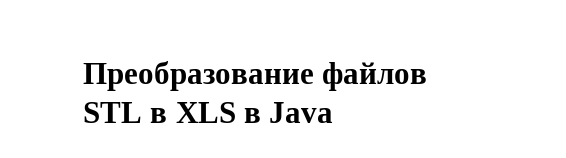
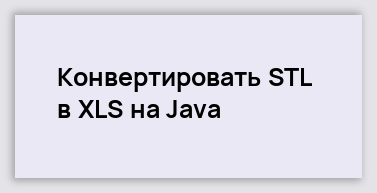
- Преобразование файлов STL в XLS в Java
+ Конвертировать STL в XLS на Java

